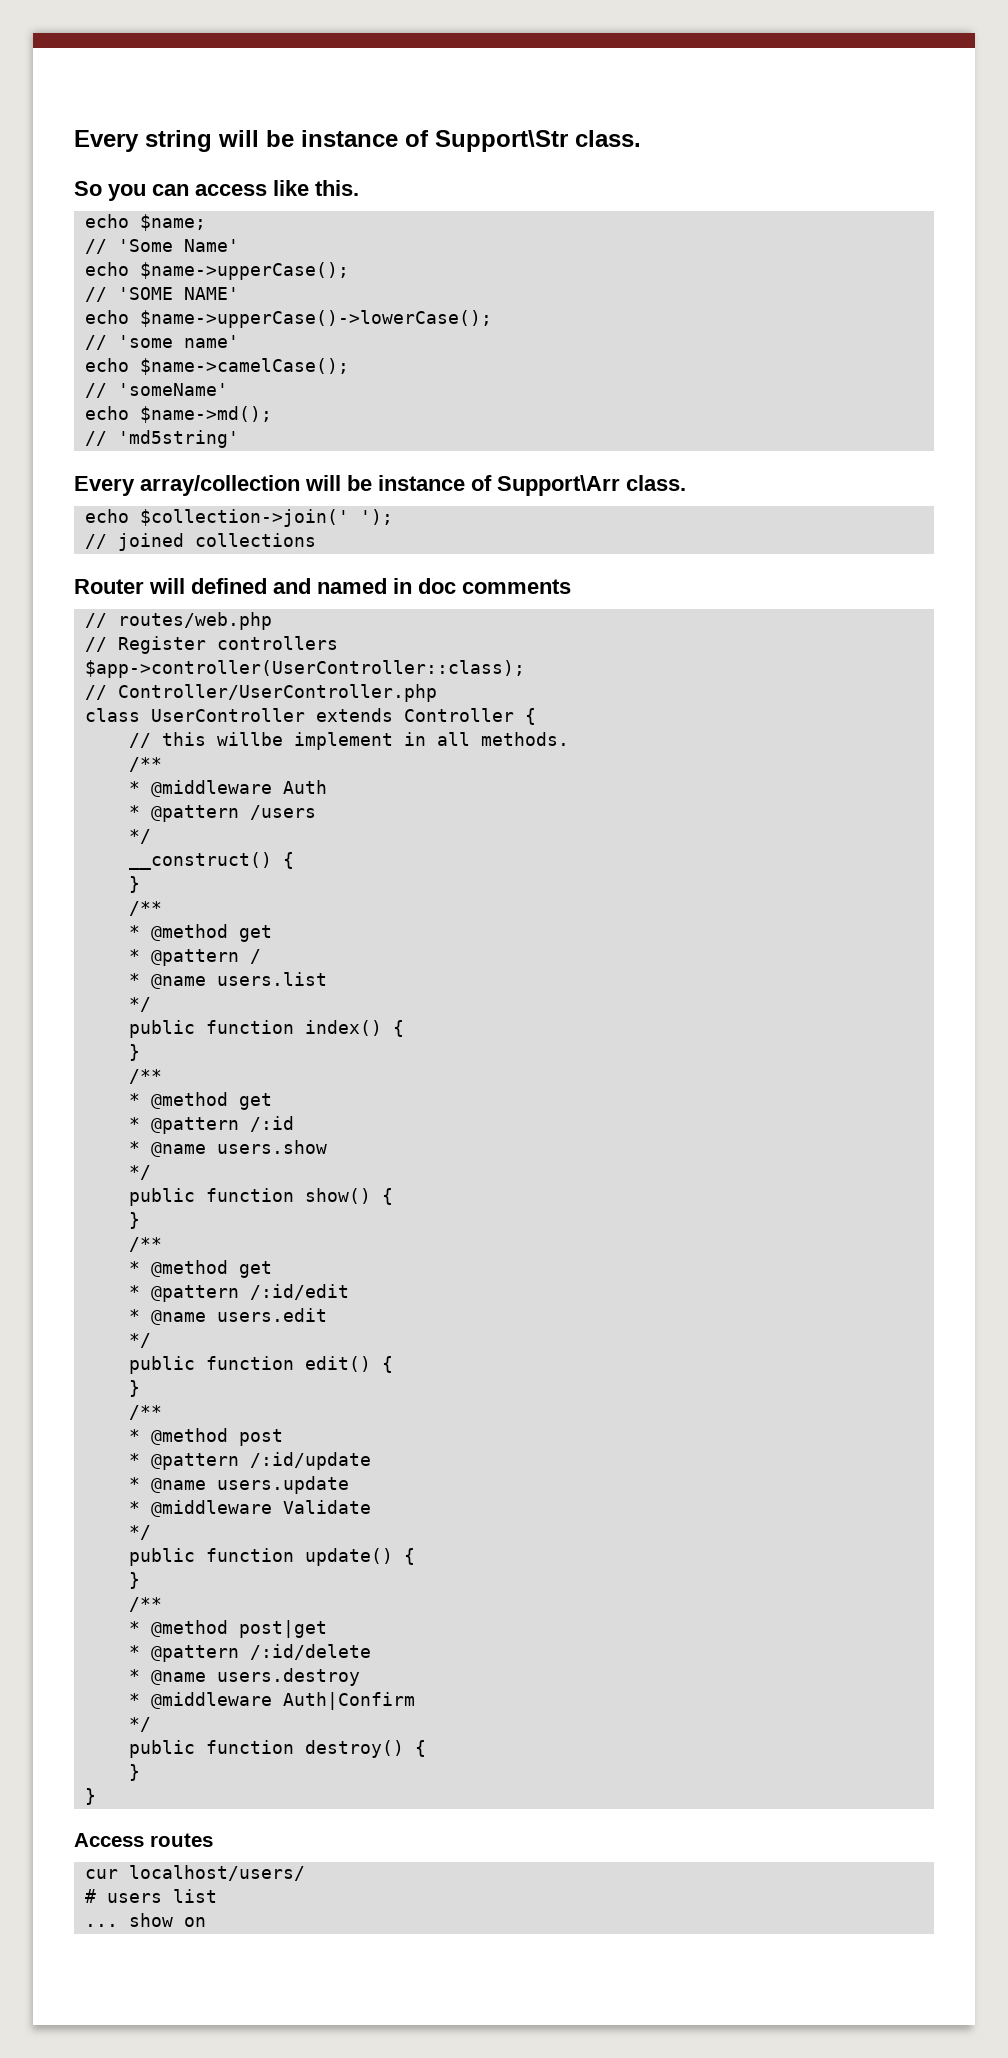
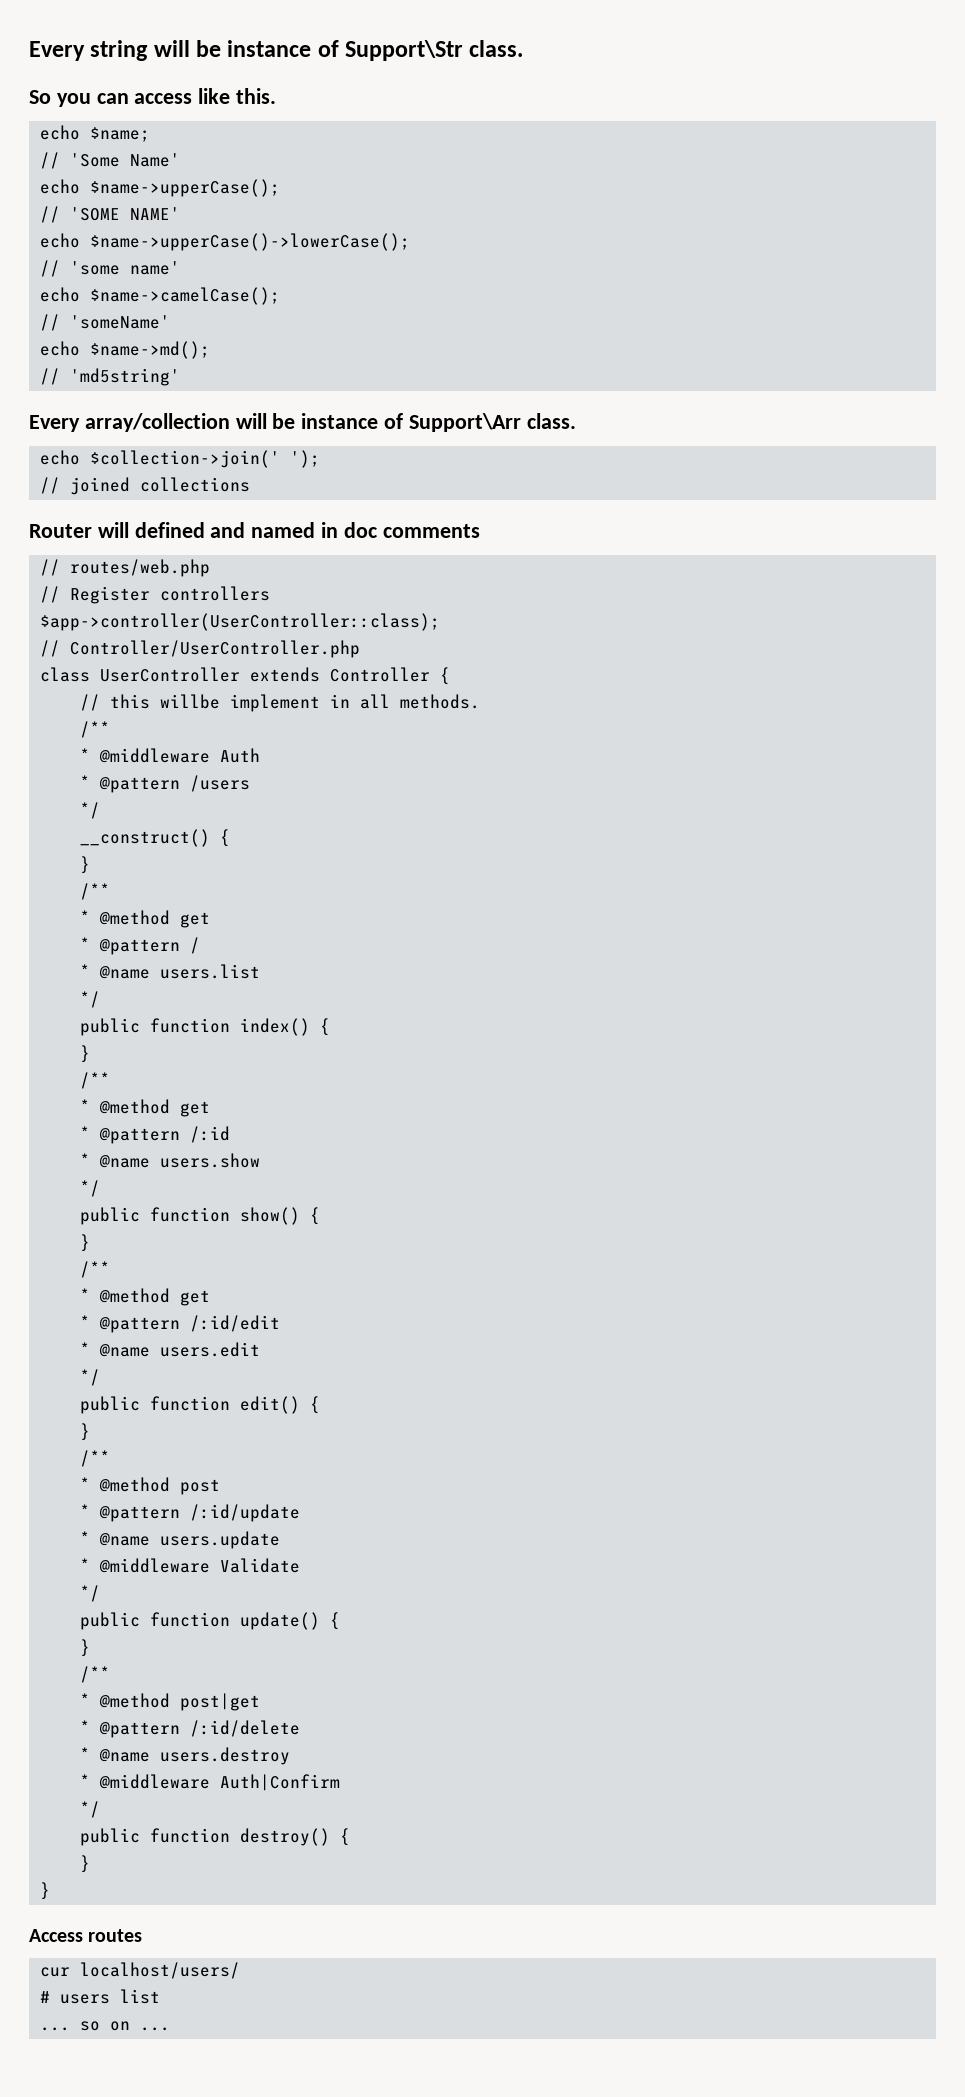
- ... show on
+ ... so on ...

